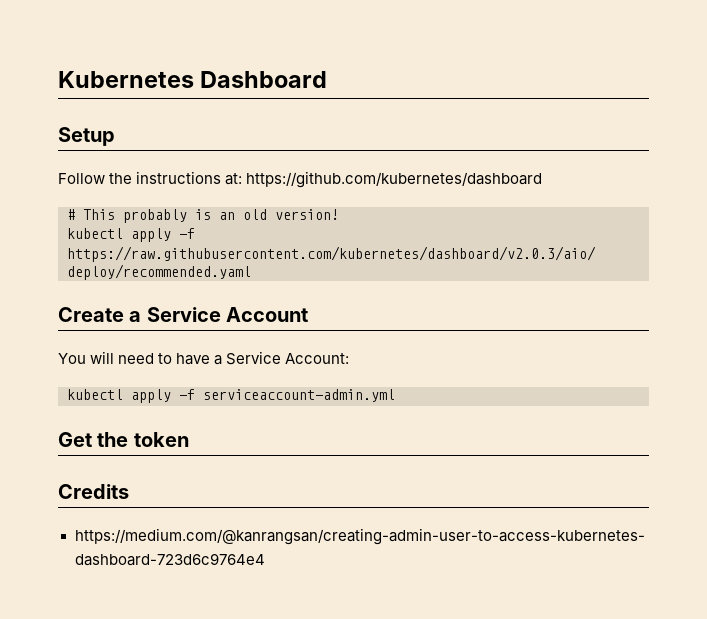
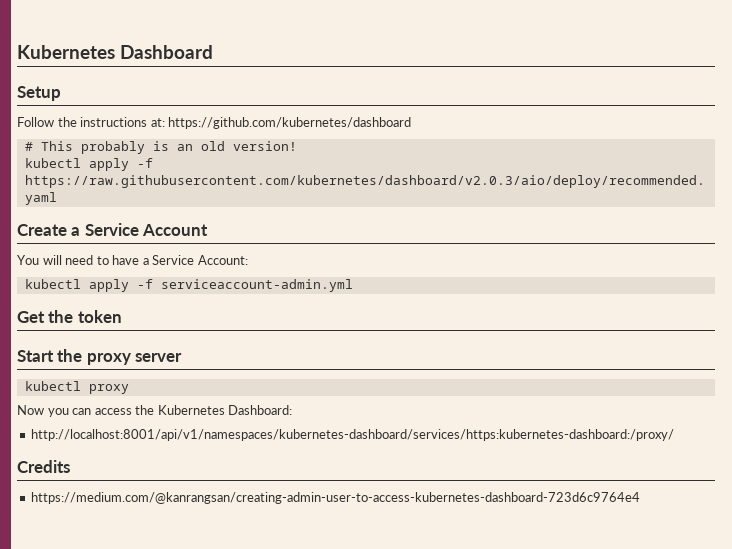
+ Start the proxy server
+ kubectl proxy
+ Now you can access the Kubernetes Dashboard:
+ http://localhost:8001/api/v1/namespaces/kubernetes-dashboard/services/https:kubernetes-dashboard:/proxy/

